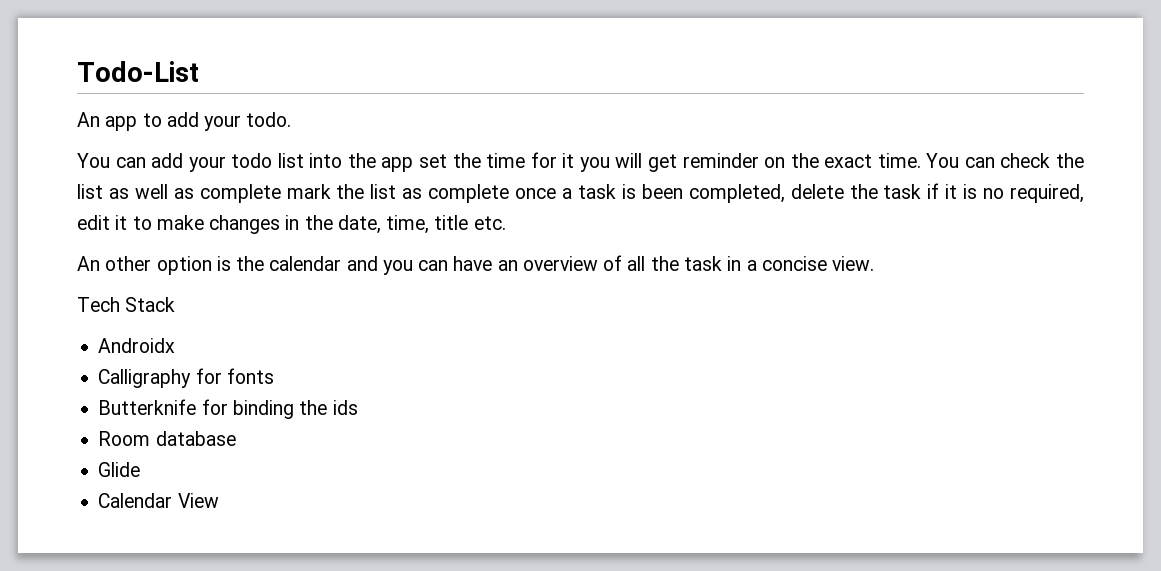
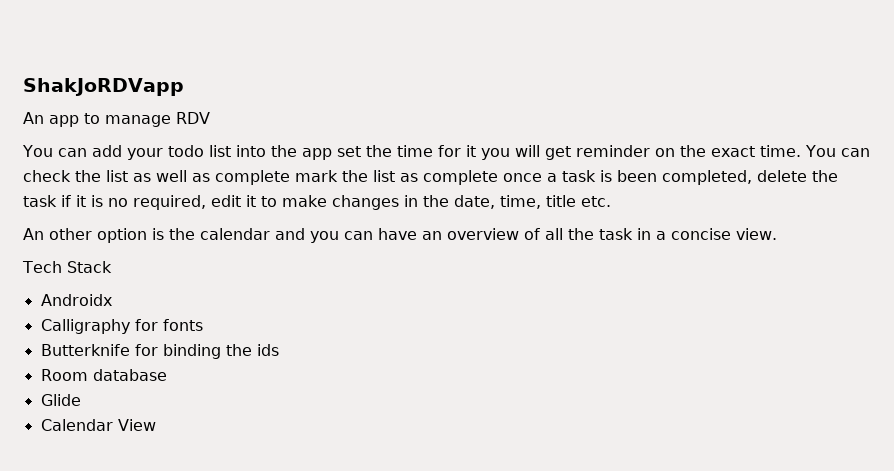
- Todo-List
+ ShakJoRDVapp
- An app to add your todo.
+ An app to manage RDV

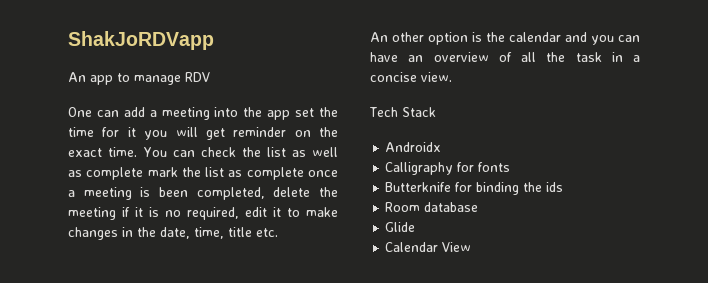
- You can add your todo list into the app set the time for it you will get reminder on the exact time.
+ One can add a meeting into the app set the time for it you will get reminder on the exact time.
- You can check the list as well as complete mark the list as complete once a task is been completed, delete the task if it is no required, edit it to make changes in the date, time, title etc.
+ You can check the list as well as complete mark the list as complete once a meeting is been completed, delete the meeting if it is no required, edit it to make changes in the date, time, title etc.

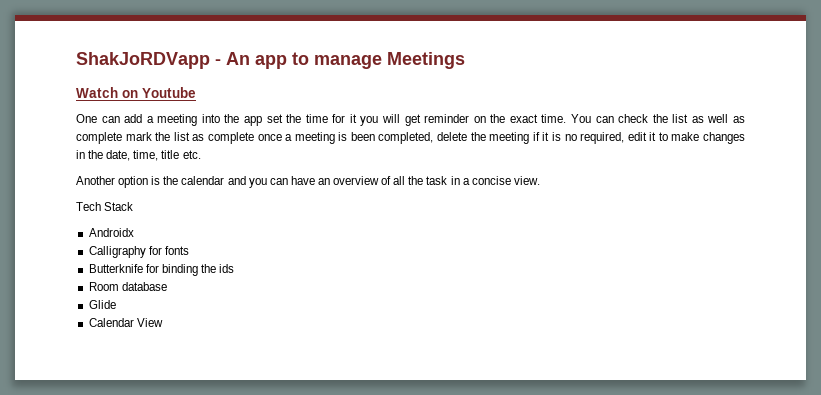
- ShakJoRDVapp
- An app to manage RDV
+ ShakJoRDVapp - An app to manage Meetings
+ Watch on Youtube
- An other option is the calendar and you can have an overview of all the task in a concise view.
+ Another option is the calendar and you can have an overview of all the task in a concise view.

